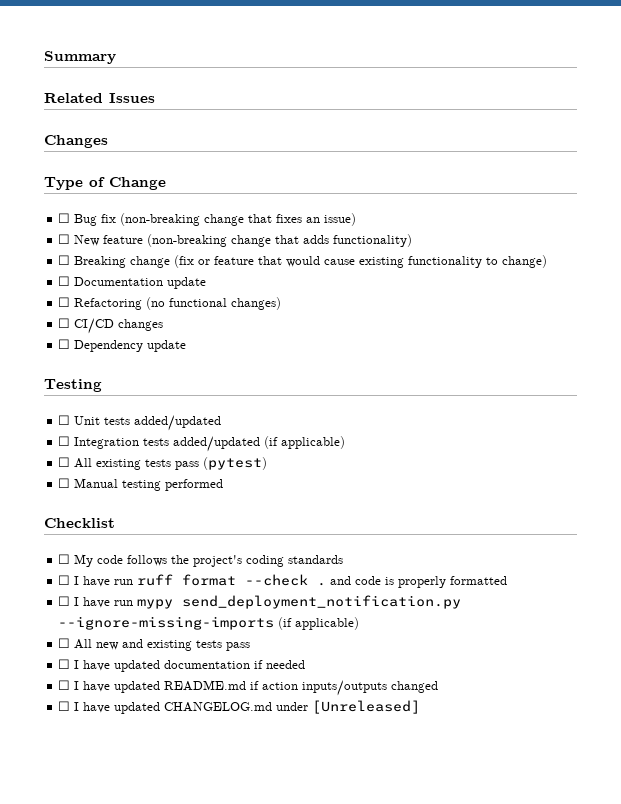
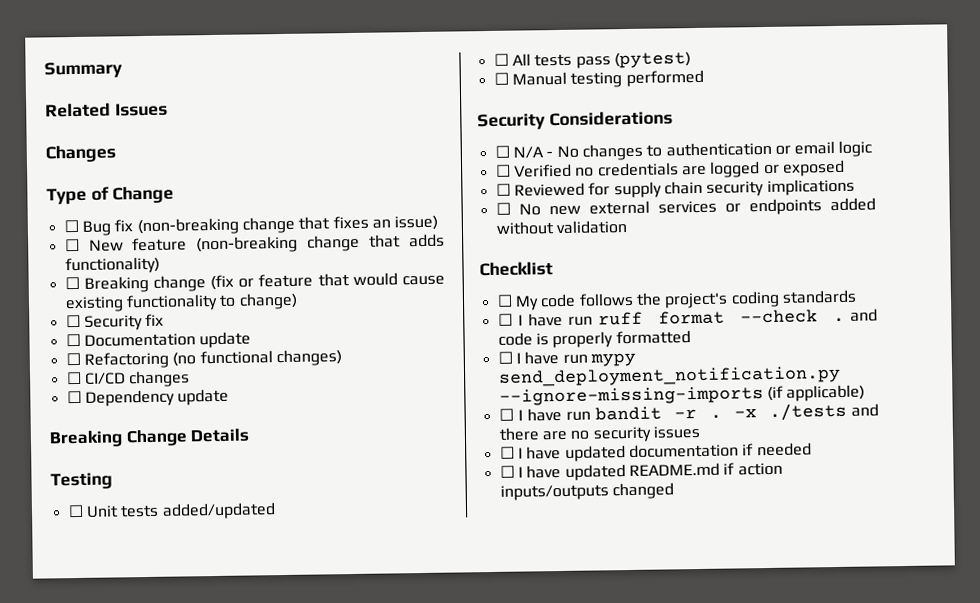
+ ☐ Security fix
+ Breaking Change Details
- ☐ Integration tests added/updated (if applicable)
- ☐ All existing tests pass (pytest)
+ ☐ All tests pass (pytest)
+ Security Considerations
+ ☐ N/A - No changes to authentication or email logic
+ ☐ Verified no credentials are logged or exposed
+ ☐ Reviewed for supply chain security implications
+ ☐ No new external services or endpoints added without validation
- ☐ All new and existing tests pass
+ ☐ I have run bandit -r . -x ./tests and there are no security issues
- ☐ I have updated CHANGELOG.md under [Unreleased]

